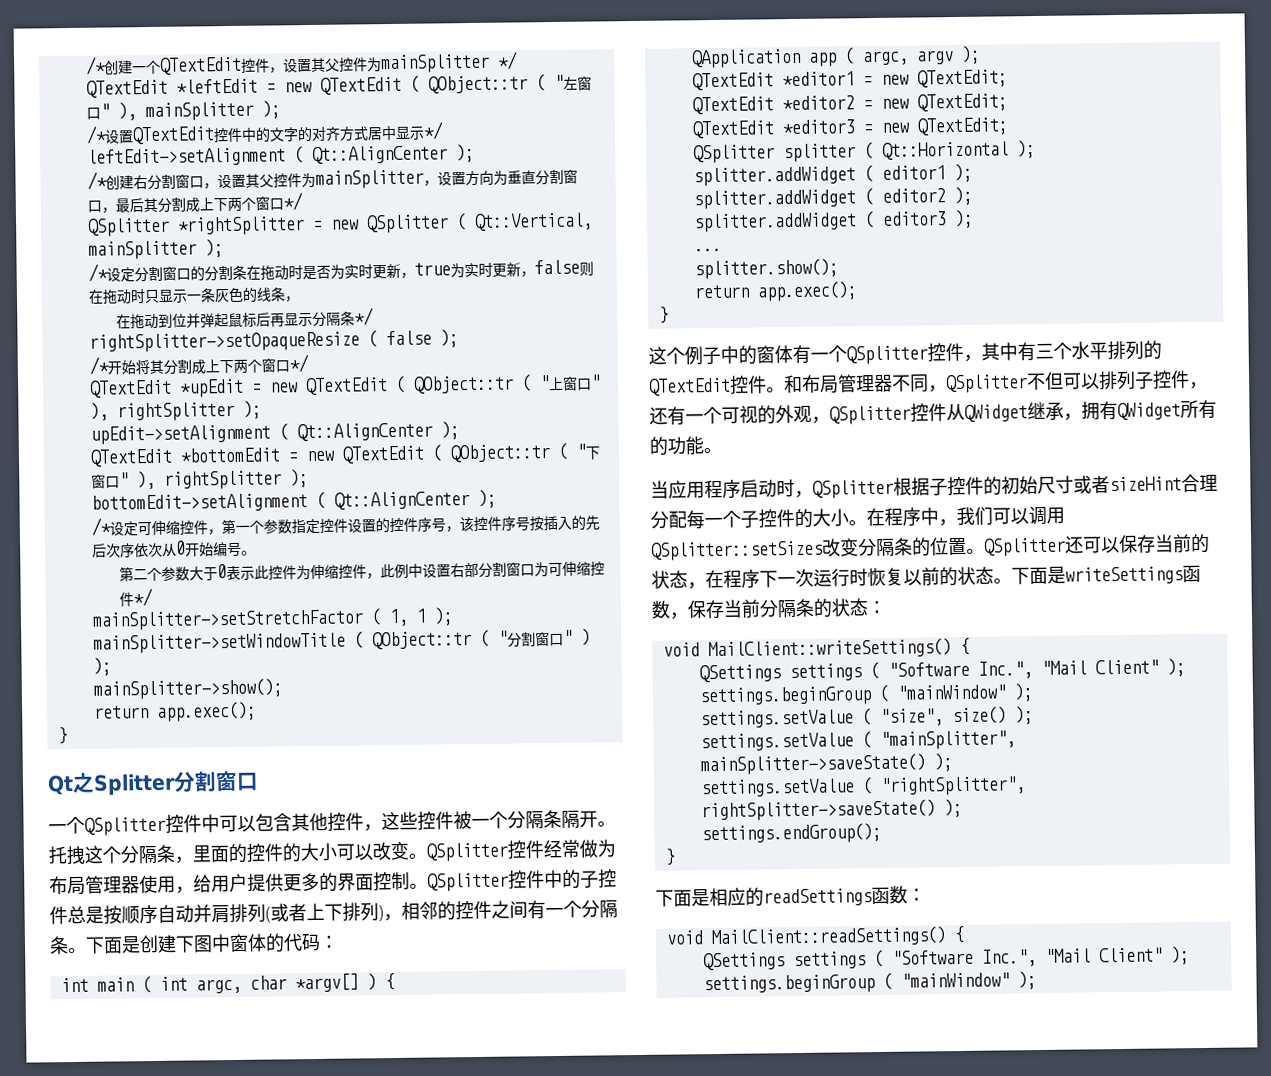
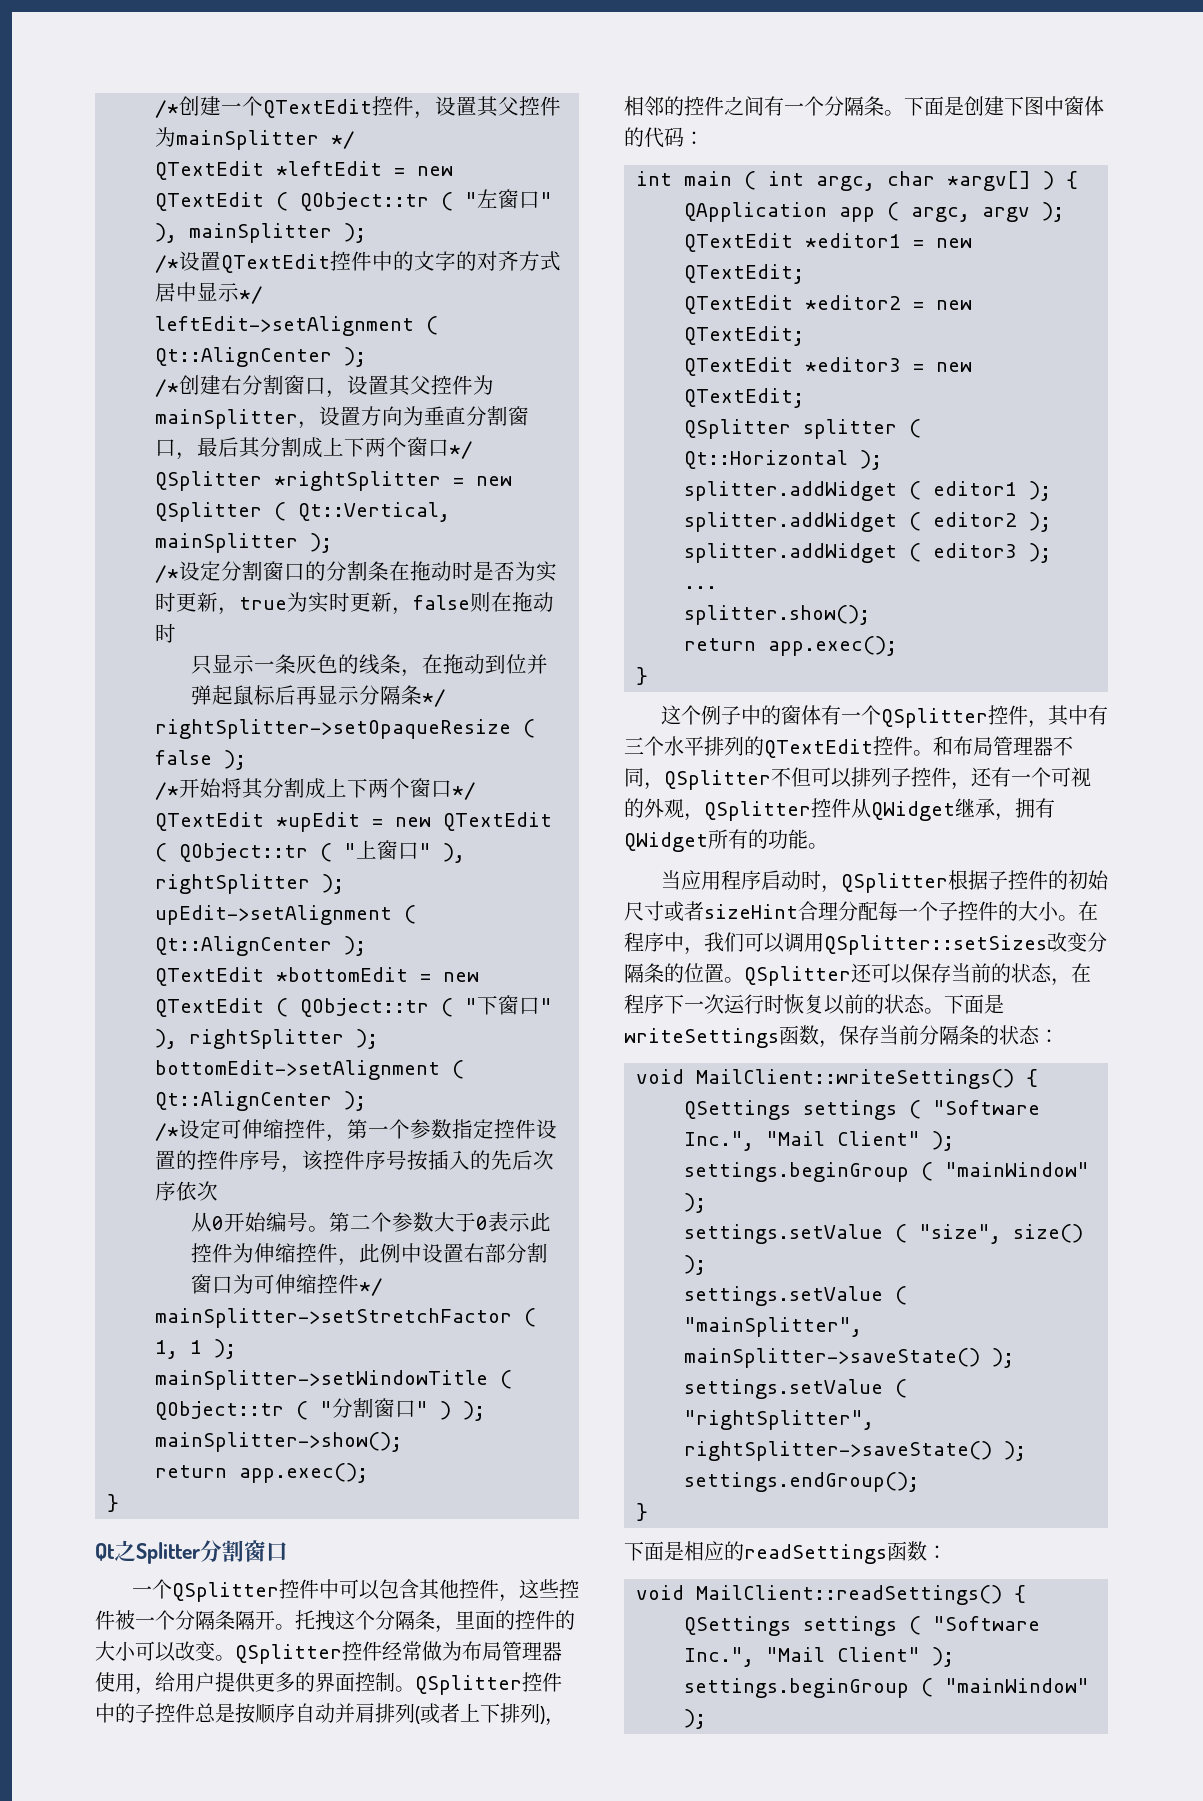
- /*设定分割窗口的分割条在拖动时是否为实时更新，true为实时更新，false则在拖动时只显示一条灰色的线条，
- 在拖动到位并弹起鼠标后再显示分隔条*/
+ /*设定分割窗口的分割条在拖动时是否为实时更新，true为实时更新，false则在拖动时
+ 只显示一条灰色的线条，在拖动到位并弹起鼠标后再显示分隔条*/
- /*设定可伸缩控件，第一个参数指定控件设置的控件序号，该控件序号按插入的先后次序依次从0开始编号。
- 第二个参数大于0表示此控件为伸缩控件，此例中设置右部分割窗口为可伸缩控件*/
+ /*设定可伸缩控件，第一个参数指定控件设置的控件序号，该控件序号按插入的先后次序依次
+ 从0开始编号。第二个参数大于0表示此控件为伸缩控件，此例中设置右部分割窗口为可伸缩控件*/

